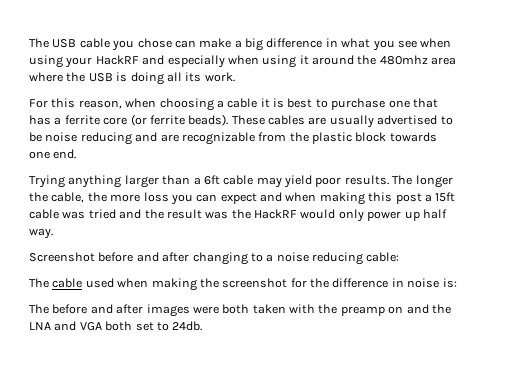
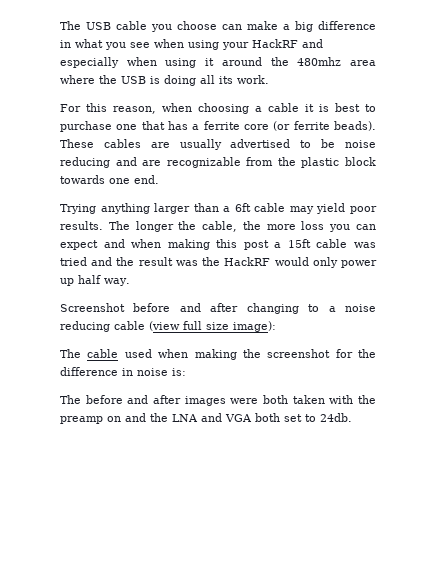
- The USB cable you chose can make a big difference in what you see when using your HackRF and especially when using it around the 480mhz area where the USB is doing all its work.
+ The USB cable you choose can make a big difference in what you see when using your HackRF and especially when using it around the 480mhz area where the USB is doing all its work.
- Screenshot before and after changing to a noise reducing cable:
+ Screenshot before and after changing to a noise reducing cable (view full size image):

